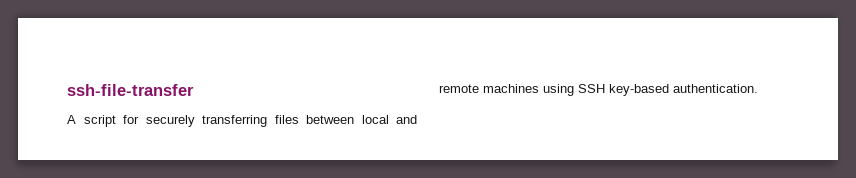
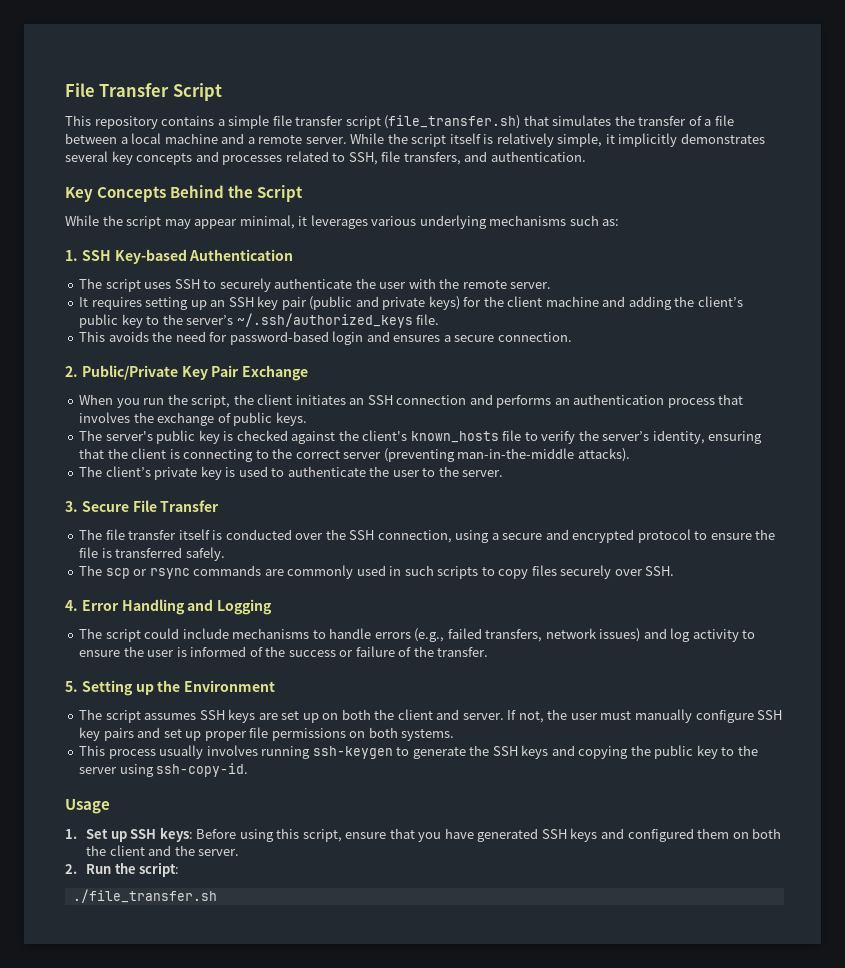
- ssh-file-transfer
- A script for securely transferring files between local and remote machines using SSH key-based authentication.
+ File Transfer Script
+ This repository contains a simple file transfer script (file_transfer.sh) that simulates the transfer of a file between a local machine and a remote server. While the script itself is relatively simple, it implicitly demonstrates several key concepts and processes related to SSH, file transfers, and authentication.
+ Key Concepts Behind the Script
+ While the script may appear minimal, it leverages various underlying mechanisms such as:
+ 1. SSH Key-based Authentication
+ The script uses SSH to securely authenticate the user with the remote server.
+ It requires setting up an SSH key pair (public and private keys) for the client machine and adding the client’s public key to the server’s ~/.ssh/authorized_keys file.
+ This avoids the need for password-based login and ensures a secure connection.
+ 2. Public/Private Key Pair Exchange
+ When you run the script, the client initiates an SSH connection and performs an authentication process that involves the exchange of public keys.
+ The server's public key is checked against the client's known_hosts file to verify the server’s identity, ensuring that the client is connecting to the correct server (preventing man-in-the-middle attacks).
+ The client’s private key is used to authenticate the user to the server.
+ 3. Secure File Transfer
+ The file transfer itself is conducted over the SSH connection, using a secure and encrypted protocol to ensure the file is transferred safely.
+ The scp or rsync commands are commonly used in such scripts to copy files securely over SSH.
+ 4. Error Handling and Logging
+ The script could include mechanisms to handle errors (e.g., failed transfers, network issues) and log activity to ensure the user is informed of the success or failure of the transfer.
+ 5. Setting up the Environment
+ The script assumes SSH keys are set up on both the client and server. If not, the user must manually configure SSH key pairs and set up proper file permissions on both systems.
+ This process usually involves running ssh-keygen to generate the SSH keys and copying the public key to the server using ssh-copy-id.
+ Usage
+ 1. Set up SSH keys: Before using this script, ensure that you have generated SSH keys and configured them on both the client and the server.
+ 2. Run the script:
+ ./file_transfer.sh

